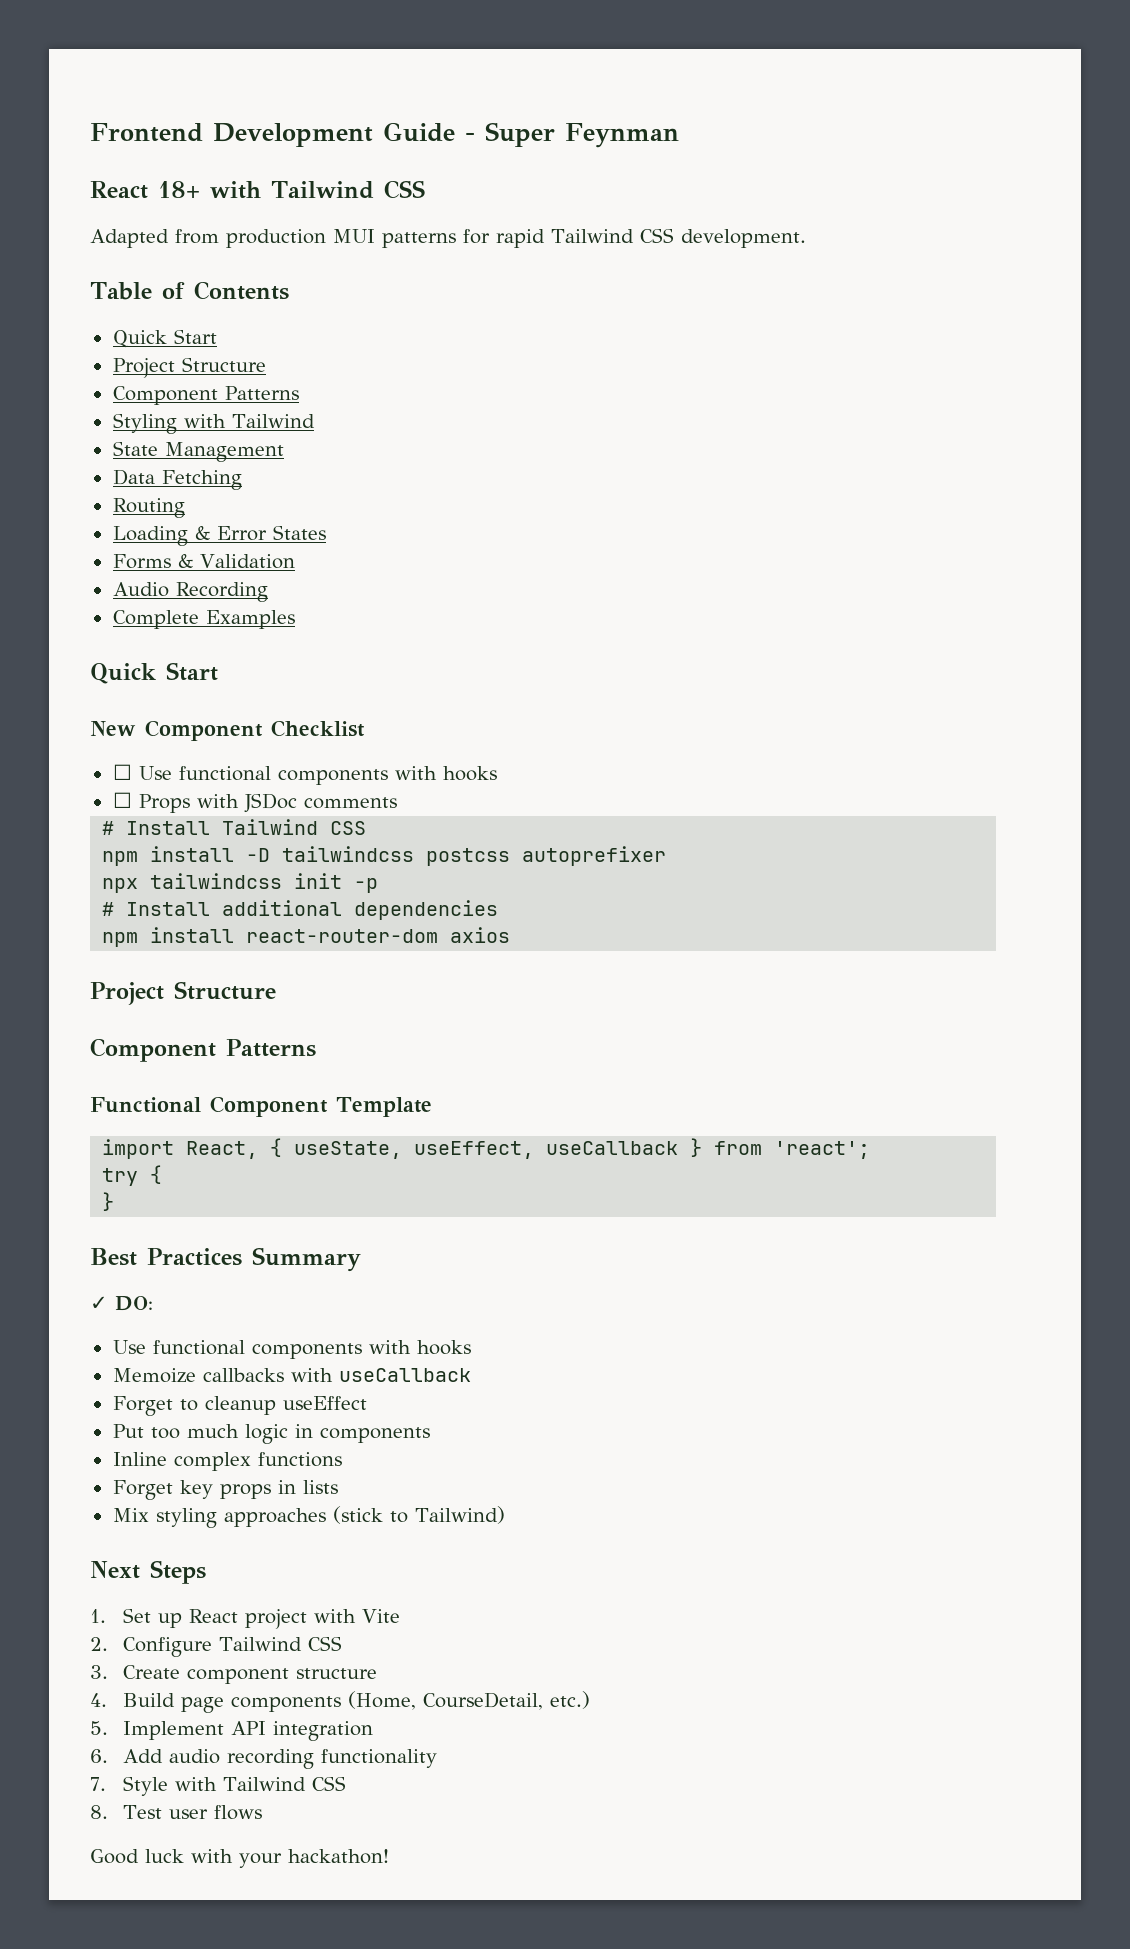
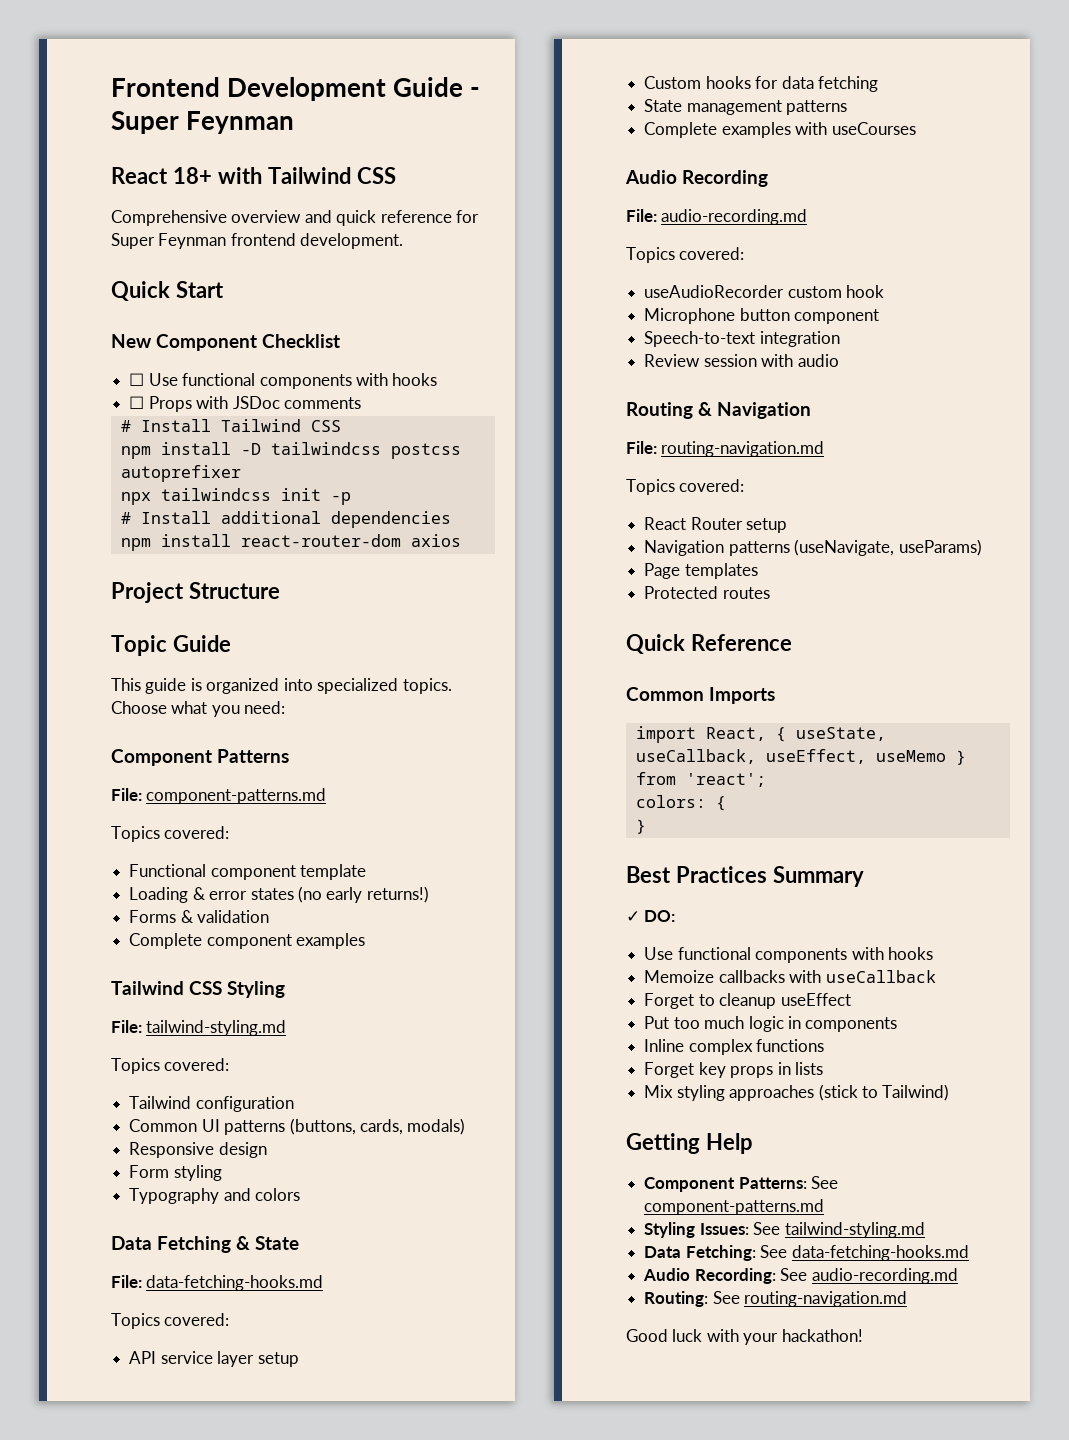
- Adapted from production MUI patterns for rapid Tailwind CSS development.
- Table of Contents
- Quick Start
- Project Structure
- Component Patterns
- Styling with Tailwind
- State Management
- Data Fetching
- Routing
- Loading & Error States
- Forms & Validation
- Audio Recording
- Complete Examples
+ Comprehensive overview and quick reference for Super Feynman frontend development.
  npm install react-router-dom axios
  Project Structure
+ Topic Guide
+ This guide is organized into specialized topics. Choose what you need:
  Component Patterns
- Functional Component Template
+ File: component-patterns.md
+ Topics covered:
+ Functional component template
+ Loading & error states (no early returns!)
+ Forms & validation
+ Complete component examples
+ Tailwind CSS Styling
+ File: tailwind-styling.md
+ Topics covered:
+ Tailwind configuration
+ Common UI patterns (buttons, cards, modals)
+ Responsive design
+ Form styling
+ Typography and colors
+ Data Fetching & State
+ File: data-fetching-hooks.md
+ Topics covered:
+ API service layer setup
+ Custom hooks for data fetching
+ State management patterns
+ Complete examples with useCourses
+ Audio Recording
+ File: audio-recording.md
+ Topics covered:
+ useAudioRecorder custom hook
+ Microphone button component
+ Speech-to-text integration
+ Review session with audio
+ Routing & Navigation
+ File: routing-navigation.md
+ Topics covered:
+ React Router setup
+ Navigation patterns (useNavigate, useParams)
+ Page templates
+ Protected routes
+ Quick Reference
+ Common Imports
- import React, { useState, useEffect, useCallback } from 'react';
+ import React, { useState, useCallback, useEffect, useMemo } from 'react';
- try {
+ colors: {
- Next Steps
- 1. Set up React project with Vite
- 2. Configure Tailwind CSS
- 3. Create component structure
- 4. Build page components (Home, CourseDetail, etc.)
- 5. Implement API integration
- 6. Add audio recording functionality
- 7. Style with Tailwind CSS
- 8. Test user flows
+ Getting Help
+ Component Patterns: See component-patterns.md
+ Styling Issues: See tailwind-styling.md
+ Data Fetching: See data-fetching-hooks.md
+ Audio Recording: See audio-recording.md
+ Routing: See routing-navigation.md

